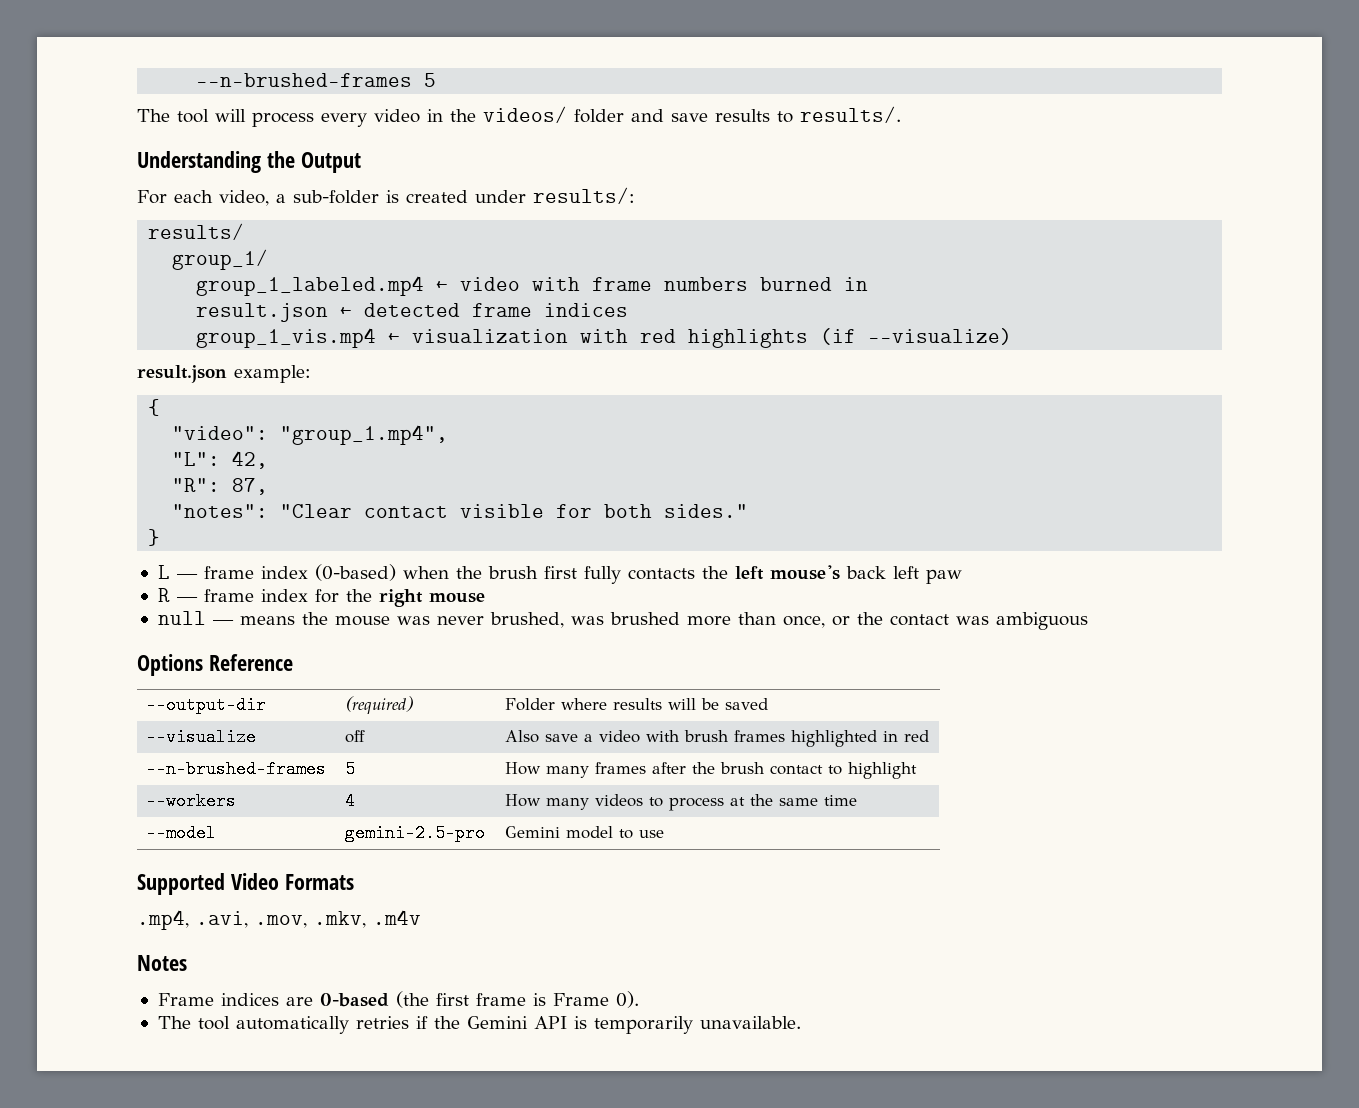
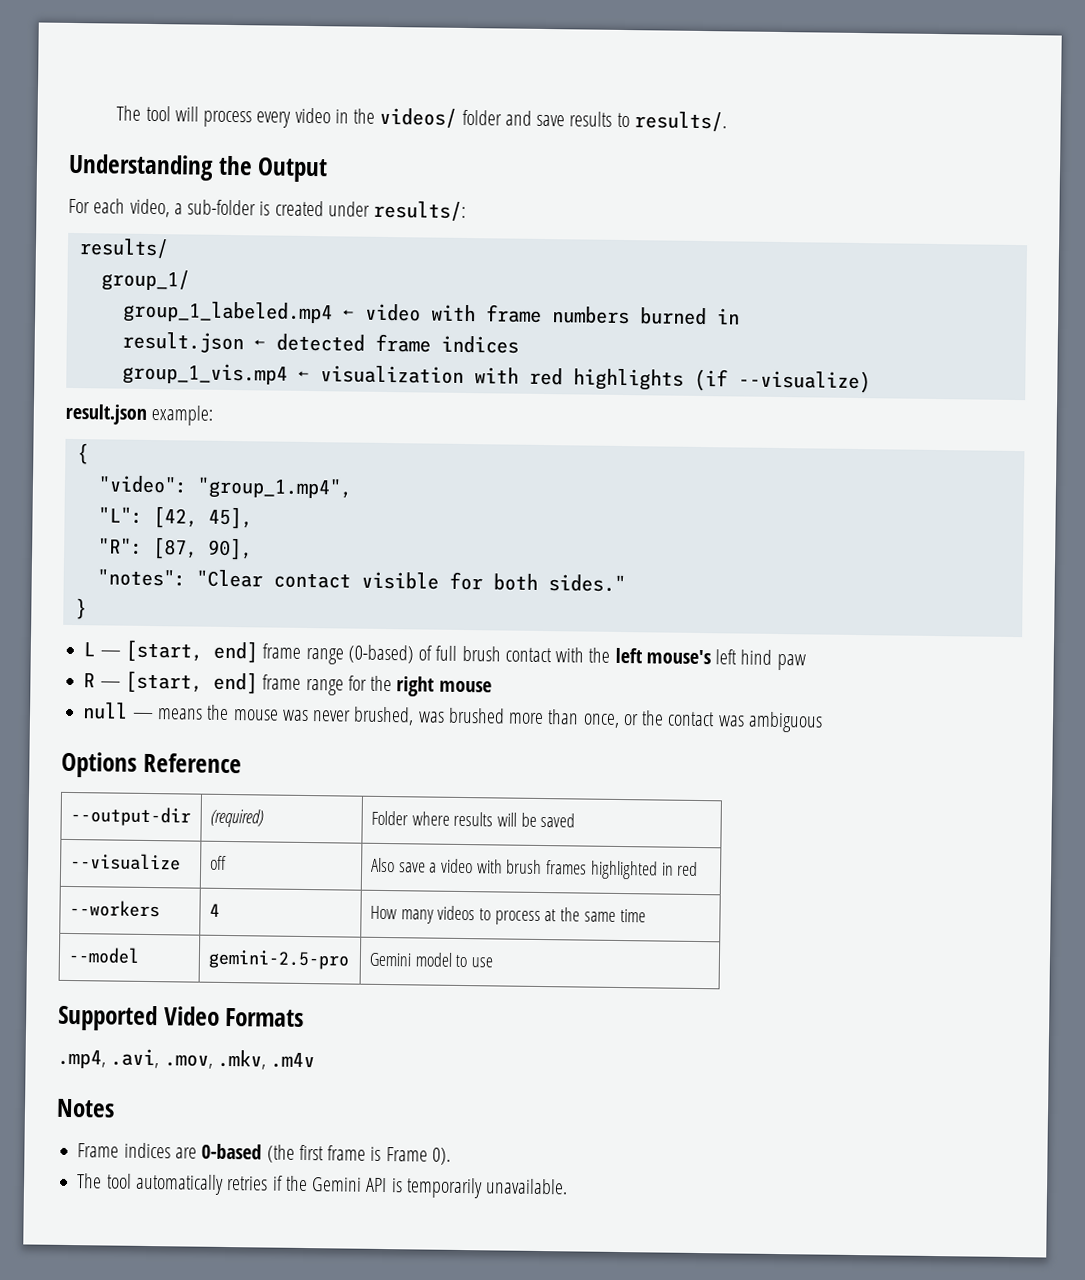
- --n-brushed-frames 5
- "L": 42,
+ "L": [42, 45],
- "R": 87,
+ "R": [87, 90],
- L — frame index (0-based) when the brush first fully contacts the left mouse's back left paw
+ L — [start, end] frame range (0-based) of full brush contact with the left mouse's left hind paw
- R — frame index for the right mouse
+ R — [start, end] frame range for the right mouse
- --n-brushed-frames | 5 | How many frames after the brush contact to highlight

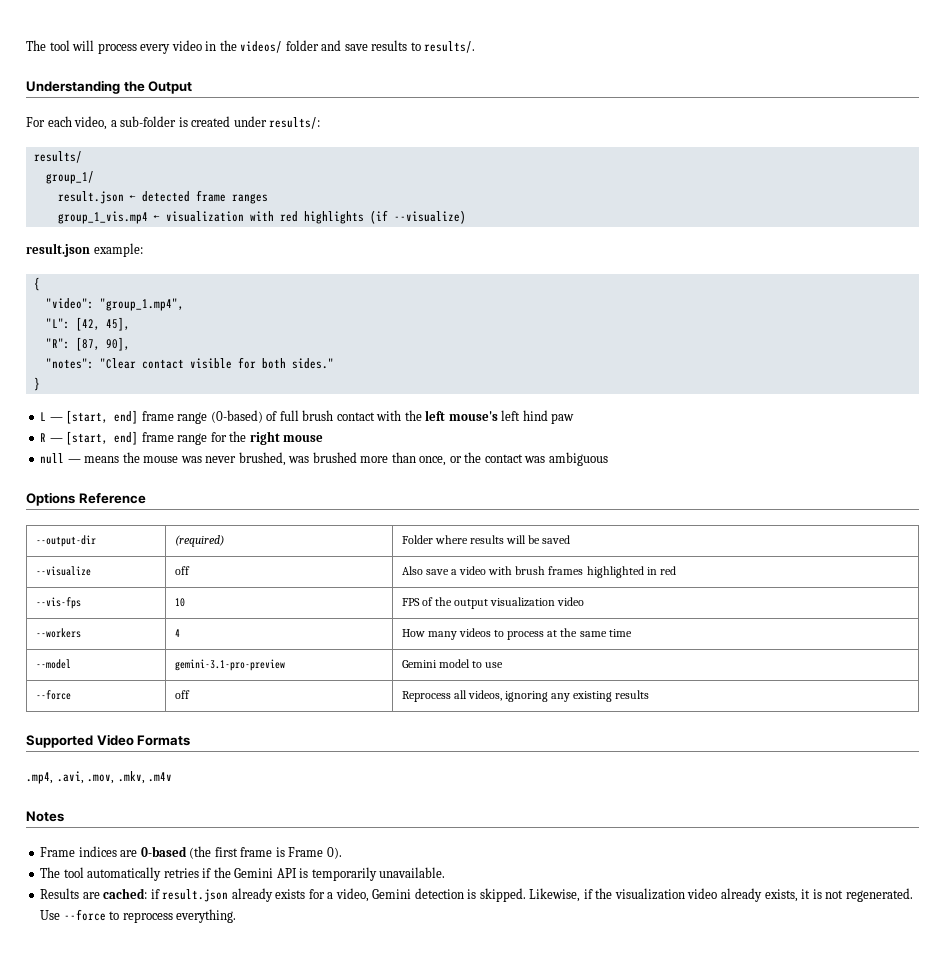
- group_1_labeled.mp4 ← video with frame numbers burned in
- result.json ← detected frame indices
+ result.json ← detected frame ranges
+ --vis-fps | 10 | FPS of the output visualization video
- --model | gemini-2.5-pro | Gemini model to use
+ --model | gemini-3.1-pro-preview | Gemini model to use
+ --force | off | Reprocess all videos, ignoring any existing results
+ Results are cached: if result.json already exists for a video, Gemini detection is skipped. Likewise, if the visualization video already exists, it is not regenerated. Use --force to reprocess everything.

